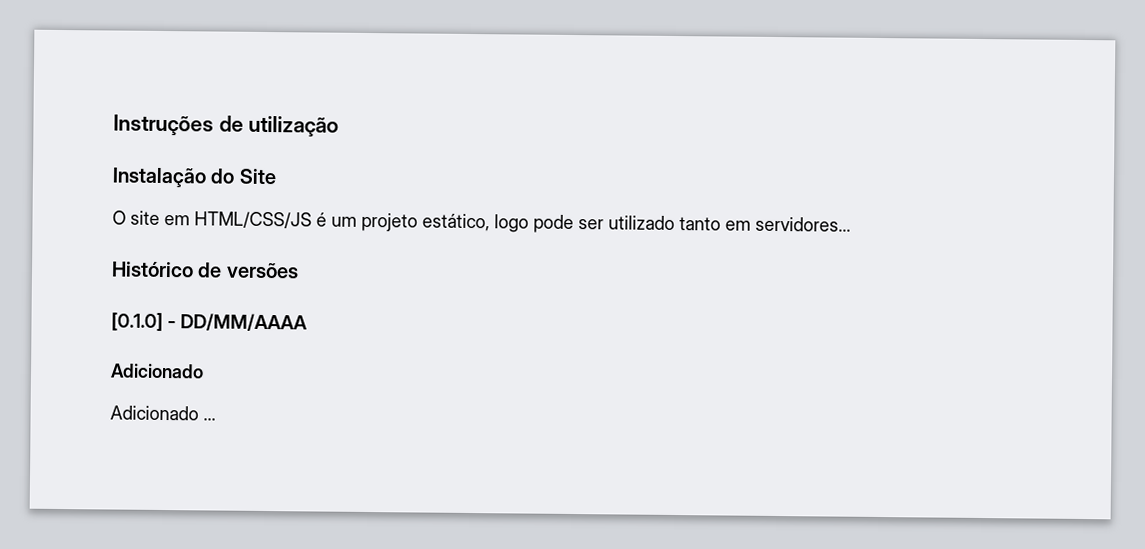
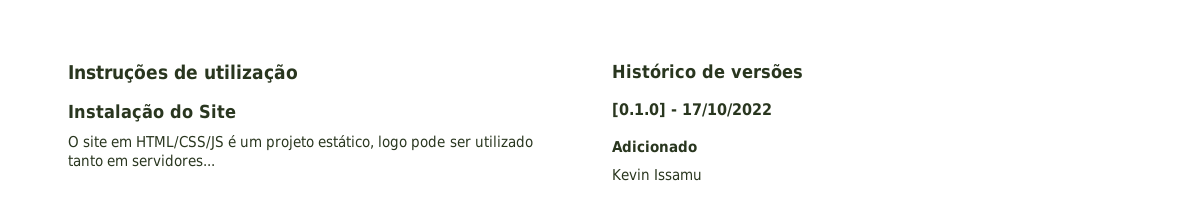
- [0.1.0] - DD/MM/AAAA
+ [0.1.0] - 17/10/2022
- Adicionado ...
+ Kevin Issamu

